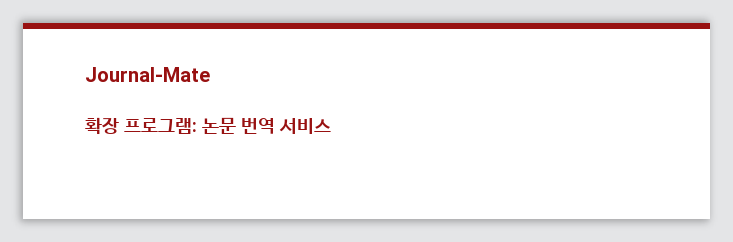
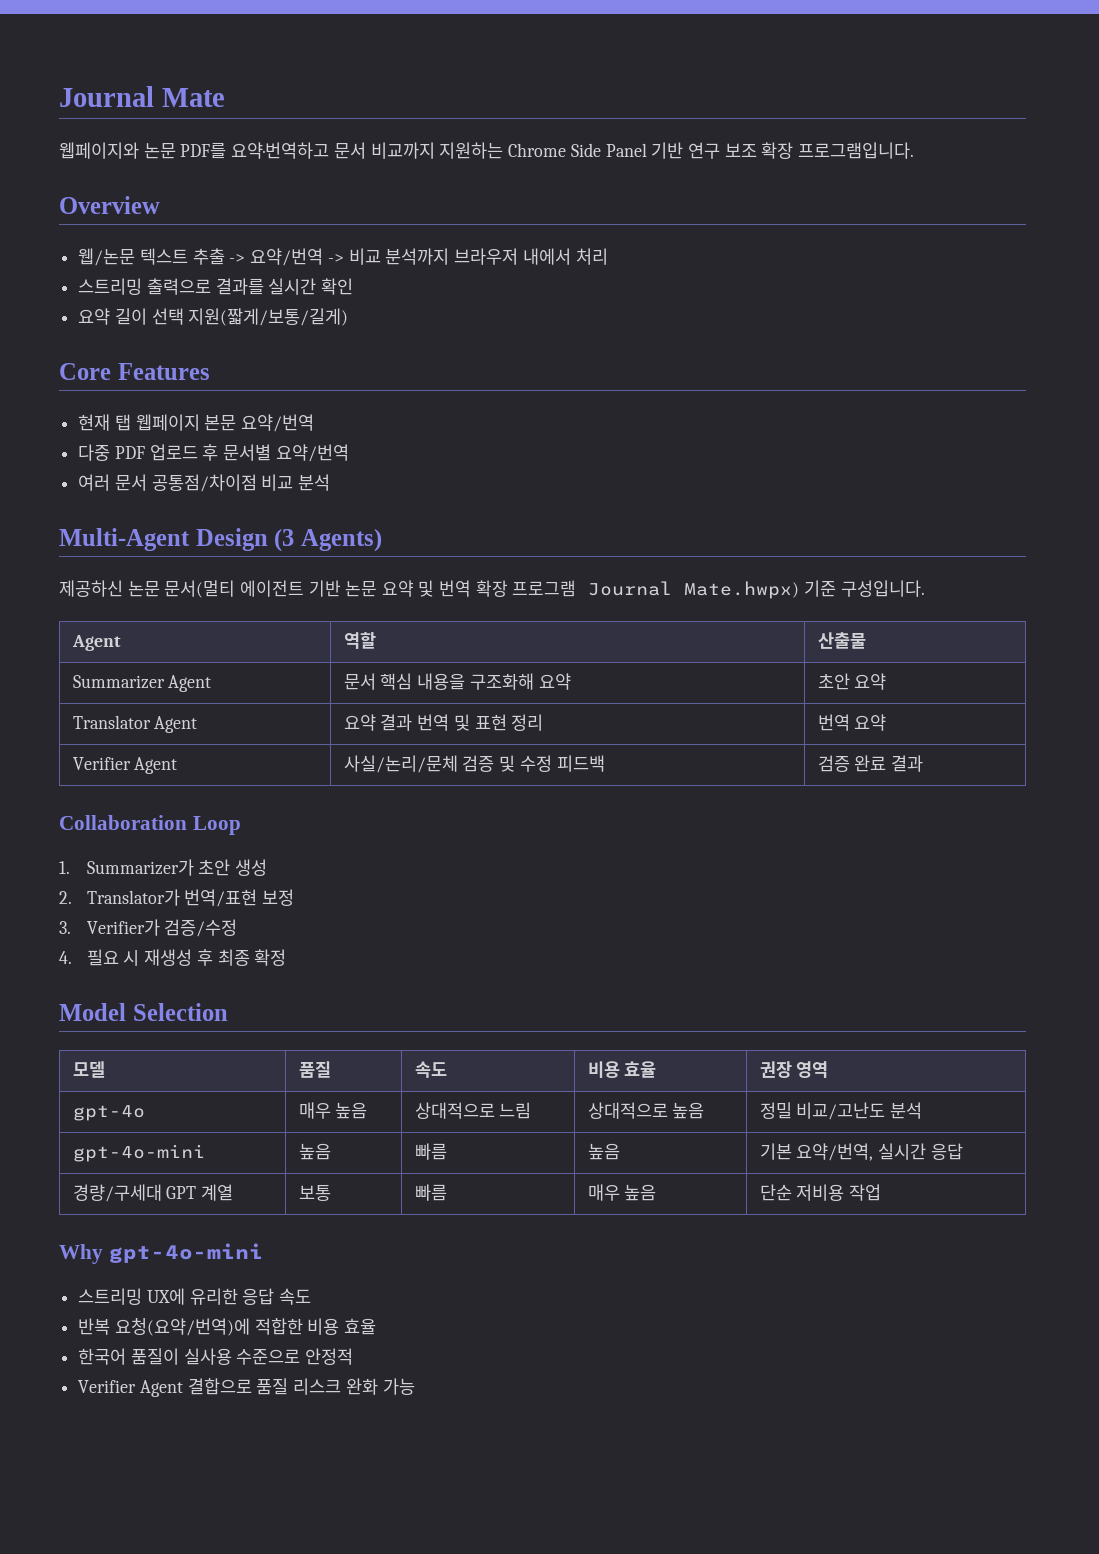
- Journal-Mate
- 확장 프로그램: 논문 번역 서비스
+ Journal Mate
+ 웹페이지와 논문 PDF를 요약·번역하고 문서 비교까지 지원하는 Chrome Side Panel 기반 연구 보조 확장 프로그램입니다.
+ Overview
+ 웹/논문 텍스트 추출 -> 요약/번역 -> 비교 분석까지 브라우저 내에서 처리
+ 스트리밍 출력으로 결과를 실시간 확인
+ 요약 길이 선택 지원(짧게/보통/길게)
+ Core Features
+ 현재 탭 웹페이지 본문 요약/번역
+ 다중 PDF 업로드 후 문서별 요약/번역
+ 여러 문서 공통점/차이점 비교 분석
+ Multi-Agent Design (3 Agents)
+ 제공하신 논문 문서(멀티 에이전트 기반 논문 요약 및 번역 확장 프로그램 Journal Mate.hwpx) 기준 구성입니다.
+ Agent | 역할 | 산출물
+ Summarizer Agent | 문서 핵심 내용을 구조화해 요약 | 초안 요약
+ Translator Agent | 요약 결과 번역 및 표현 정리 | 번역 요약
+ Verifier Agent | 사실/논리/문체 검증 및 수정 피드백 | 검증 완료 결과
+ Collaboration Loop
+ 1. Summarizer가 초안 생성
+ 2. Translator가 번역/표현 보정
+ 3. Verifier가 검증/수정
+ 4. 필요 시 재생성 후 최종 확정
+ Model Selection
+ 모델 | 품질 | 속도 | 비용 효율 | 권장 영역
+ gpt-4o | 매우 높음 | 상대적으로 느림 | 상대적으로 높음 | 정밀 비교/고난도 분석
+ gpt-4o-mini | 높음 | 빠름 | 높음 | 기본 요약/번역, 실시간 응답
+ 경량/구세대 GPT 계열 | 보통 | 빠름 | 매우 높음 | 단순 저비용 작업
+ Why gpt-4o-mini
+ 스트리밍 UX에 유리한 응답 속도
+ 반복 요청(요약/번역)에 적합한 비용 효율
+ 한국어 품질이 실사용 수준으로 안정적
+ Verifier Agent 결합으로 품질 리스크 완화 가능

